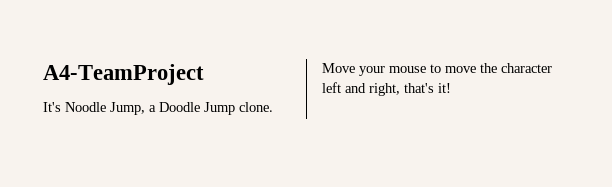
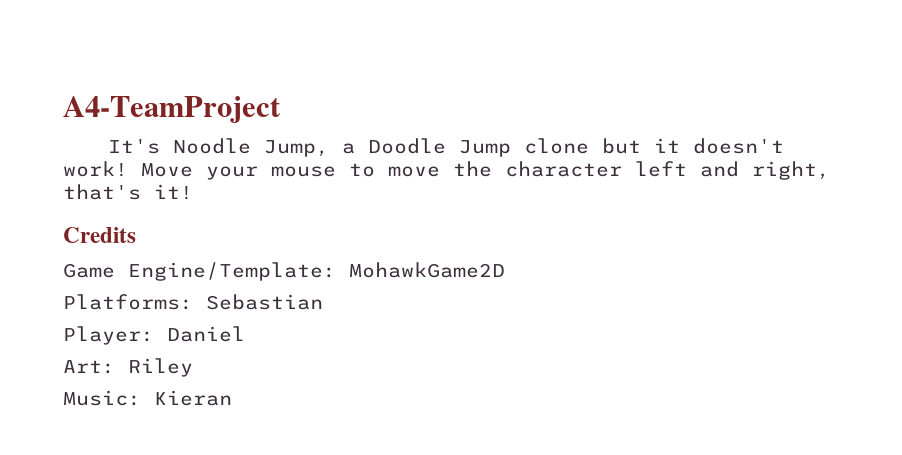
- It's Noodle Jump, a Doodle Jump clone.
+ It's Noodle Jump, a Doodle Jump clone but it doesn't work!
+ Credits
+ Game Engine/Template: MohawkGame2D
+ Platforms: Sebastian
+ Player: Daniel
+ Art: Riley
+ Music: Kieran

